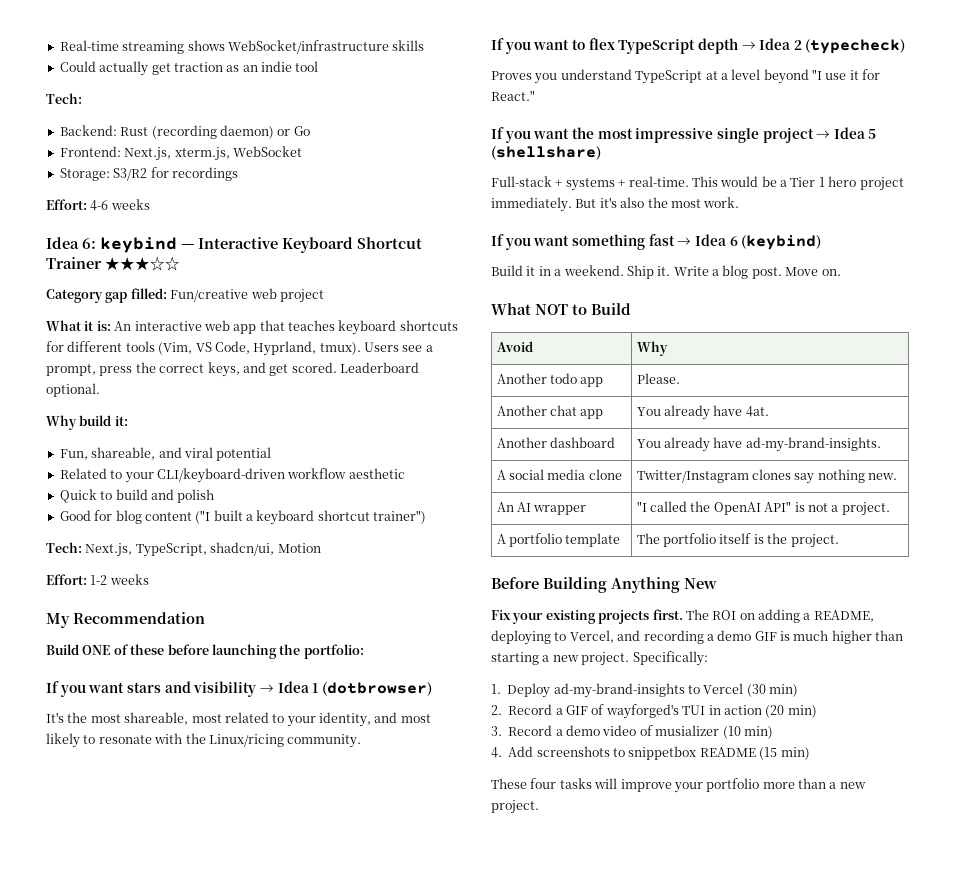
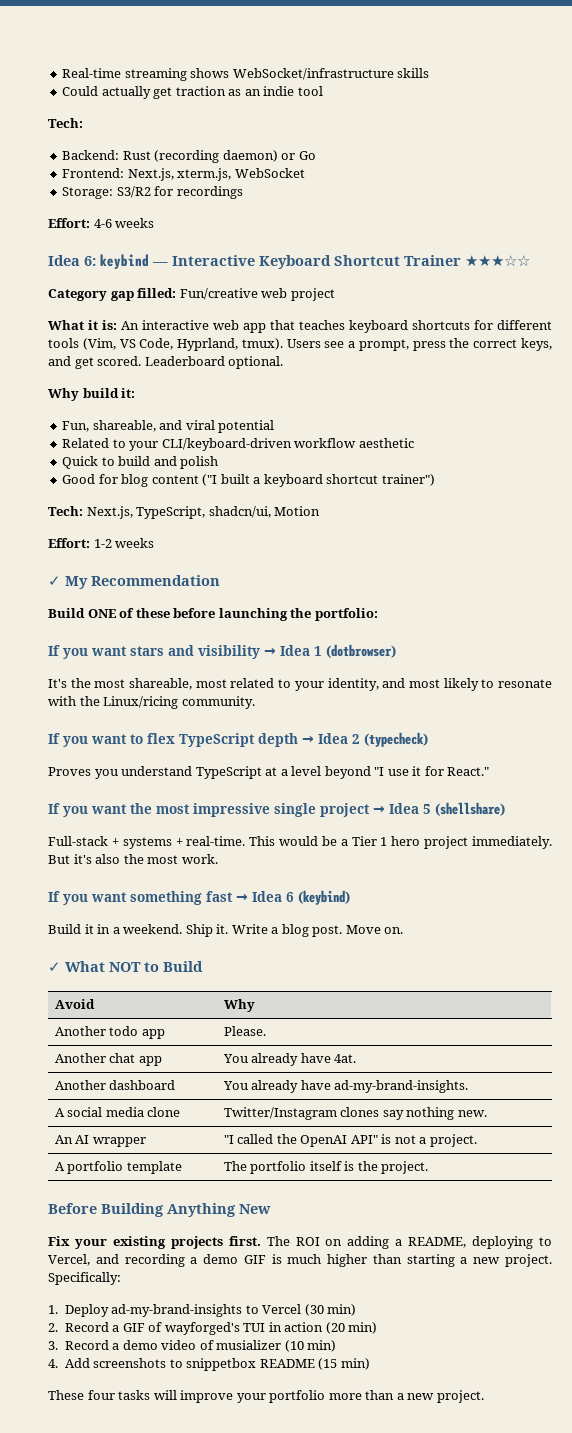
- My Recommendation
+ ✓ My Recommendation
- What NOT to Build
+ ✓ What NOT to Build

